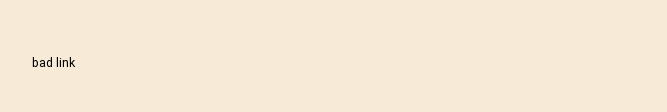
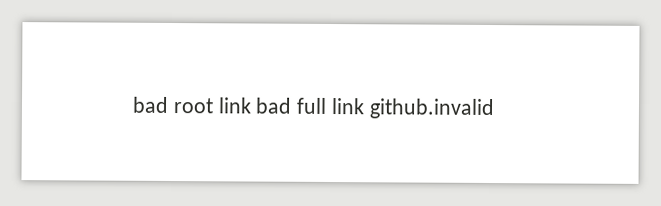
- bad link
+ bad root link bad full link github.invalid

